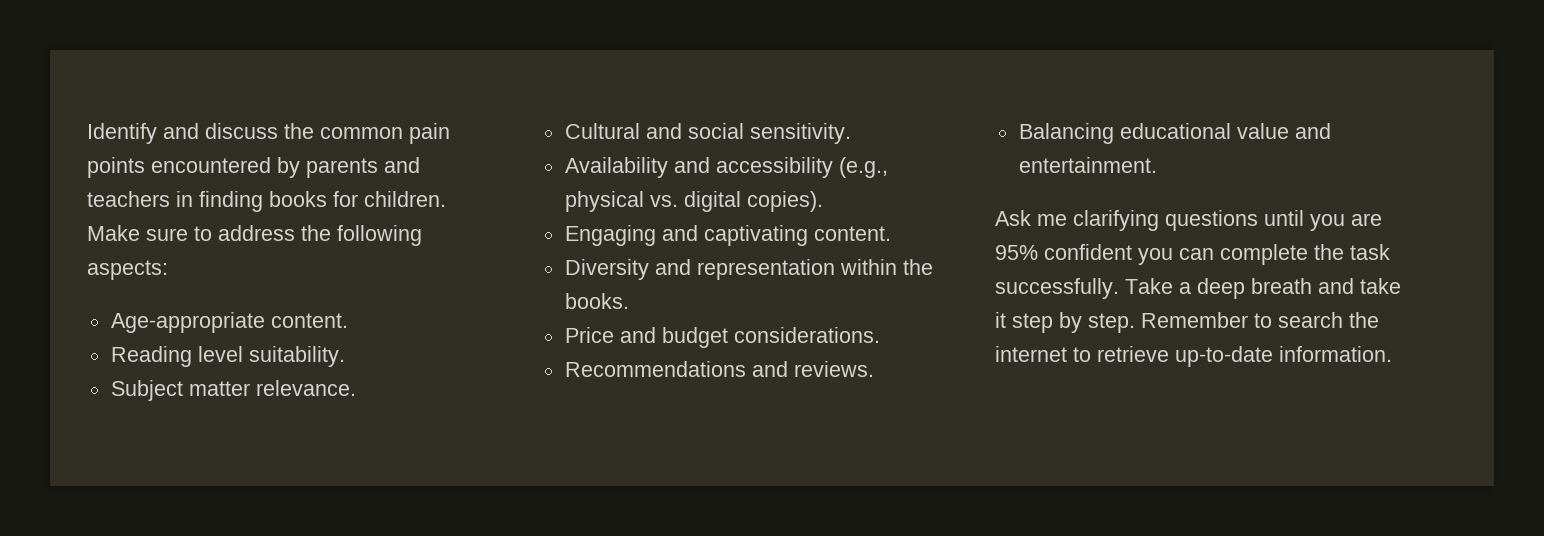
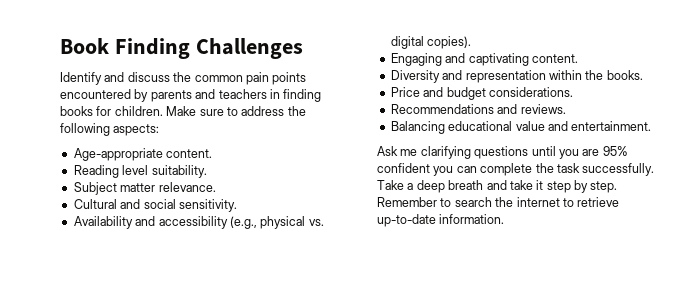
+ Book Finding Challenges

